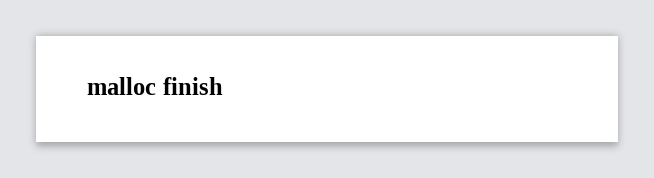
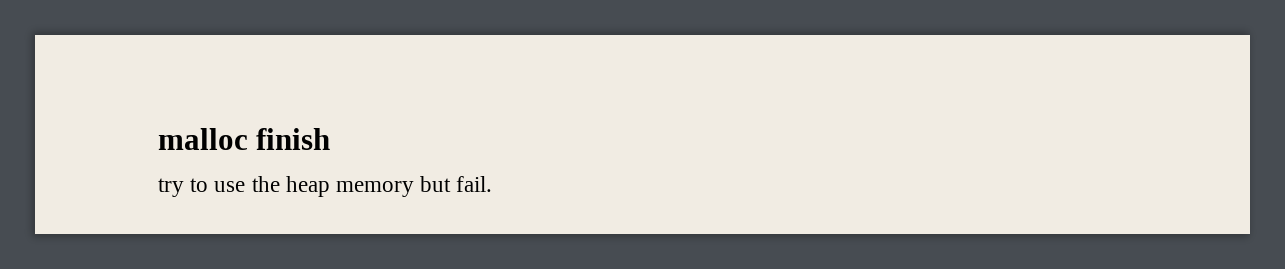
+ try to use the heap memory but fail.

